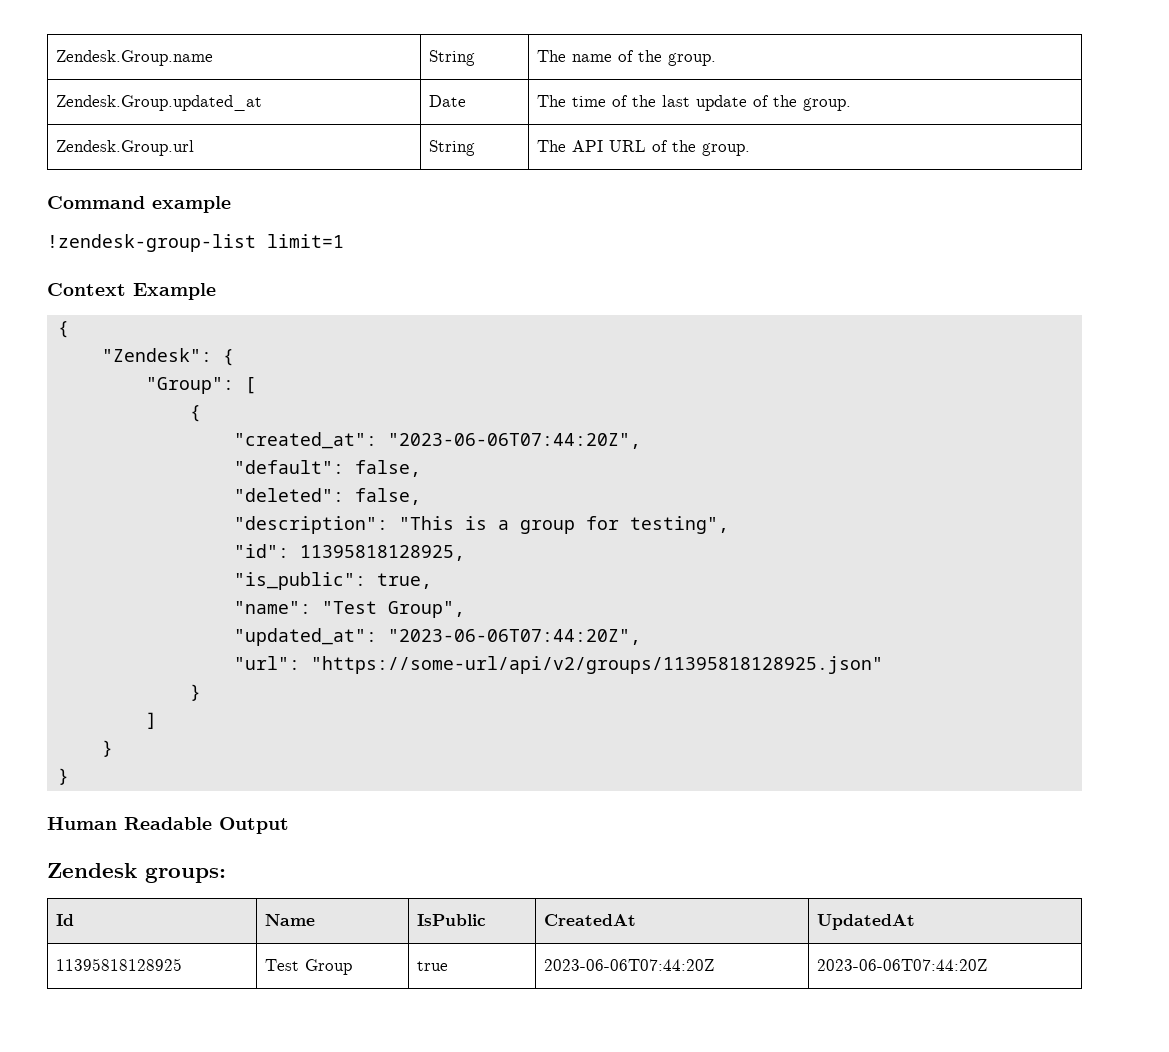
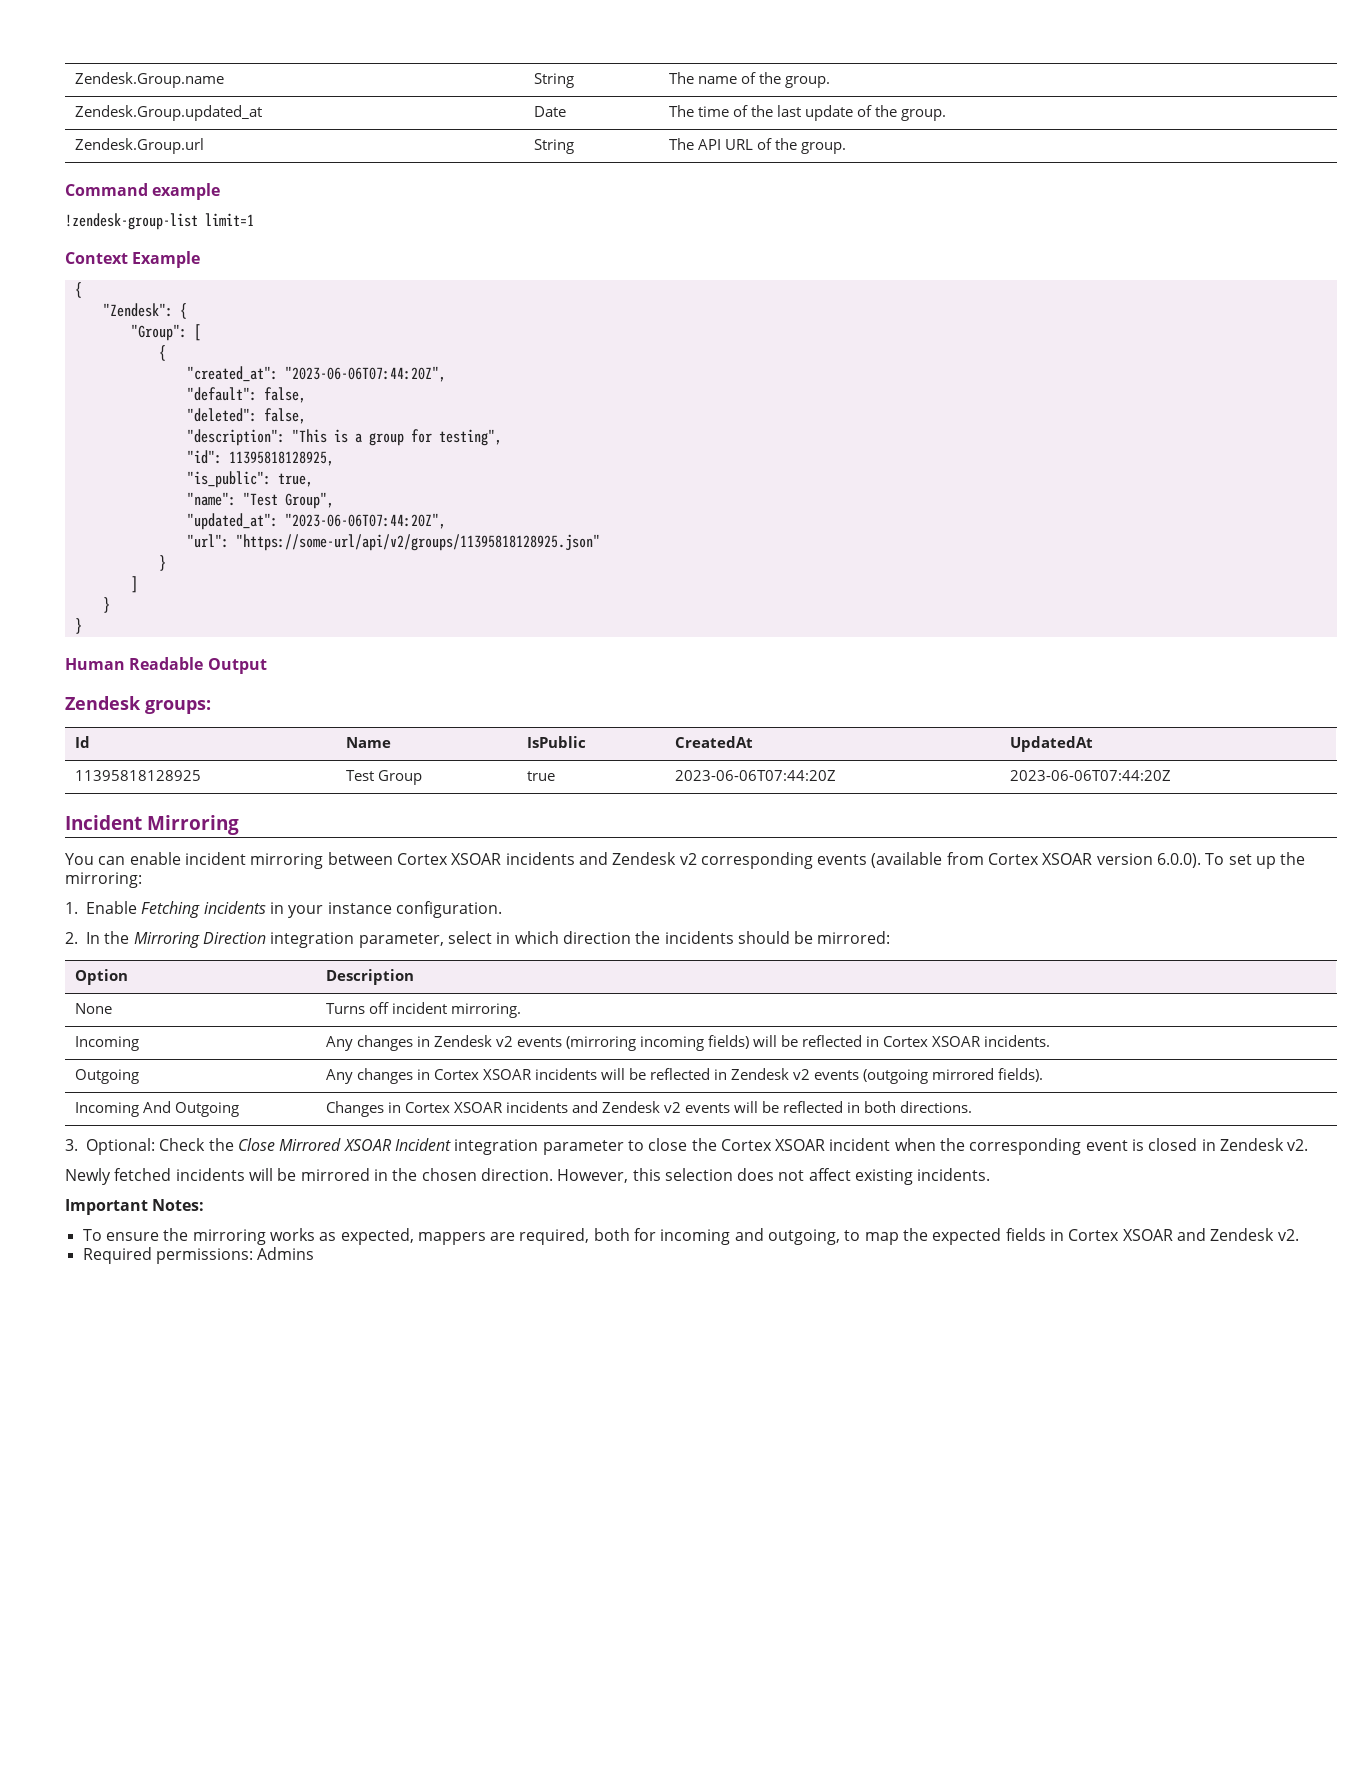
+ Incident Mirroring
+ You can enable incident mirroring between Cortex XSOAR incidents and Zendesk v2 corresponding events (available from Cortex XSOAR version 6.0.0). To set up the mirroring:
+ 1. Enable Fetching incidents in your instance configuration.
+ 2. In the Mirroring Direction integration parameter, select in which direction the incidents should be mirrored:
+ Option | Description
+ None | Turns off incident mirroring.
+ Incoming | Any changes in Zendesk v2 events (mirroring incoming fields) will be reflected in Cortex XSOAR incidents.
+ Outgoing | Any changes in Cortex XSOAR incidents will be reflected in Zendesk v2 events (outgoing mirrored fields).
+ Incoming And Outgoing | Changes in Cortex XSOAR incidents and Zendesk v2 events will be reflected in both directions.
+ 3. Optional: Check the Close Mirrored XSOAR Incident integration parameter to close the Cortex XSOAR incident when the corresponding event is closed in Zendesk v2.
+ Newly fetched incidents will be mirrored in the chosen direction. However, this selection does not affect existing incidents.
+ Important Notes:
+ To ensure the mirroring works as expected, mappers are required, both for incoming and outgoing, to map the expected fields in Cortex XSOAR and Zendesk v2.
+ Required permissions: Admins

